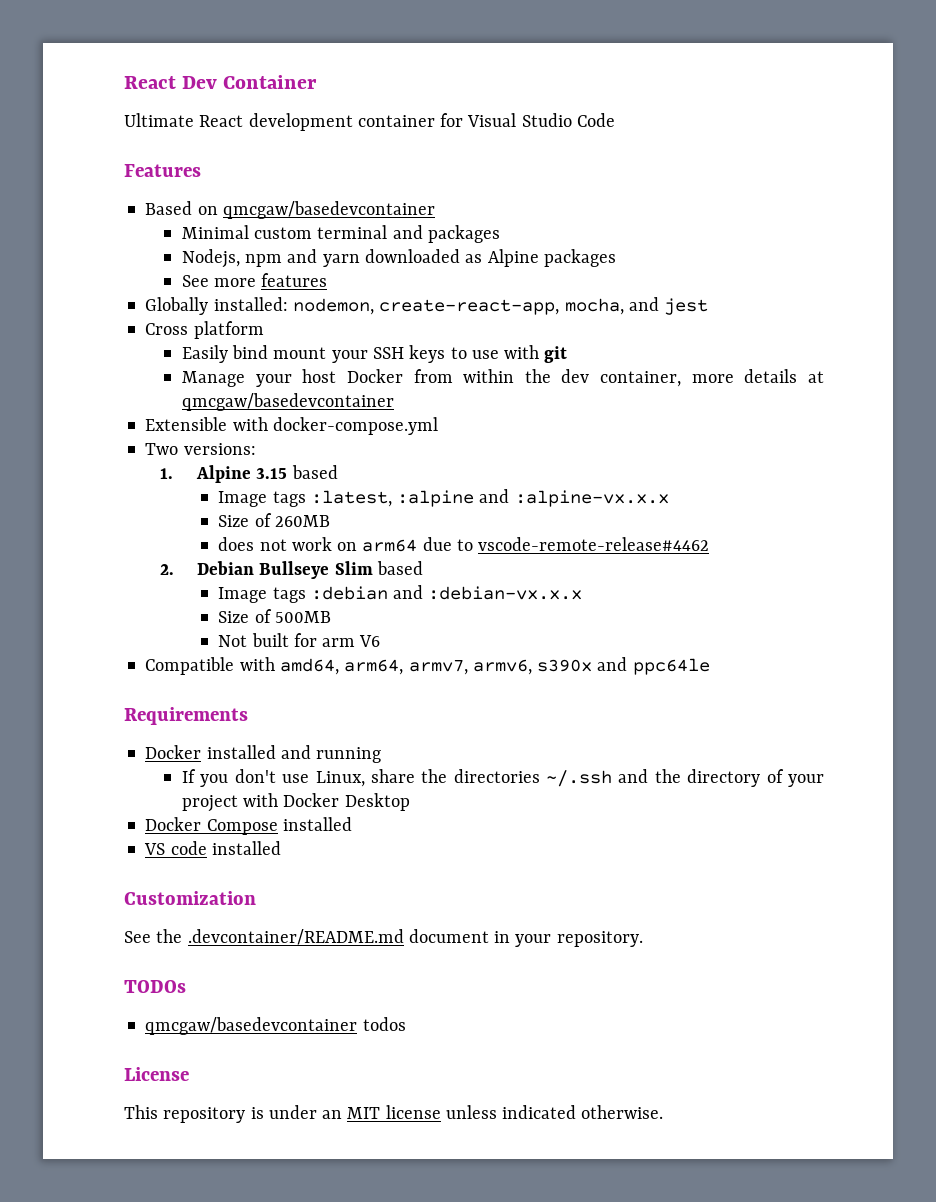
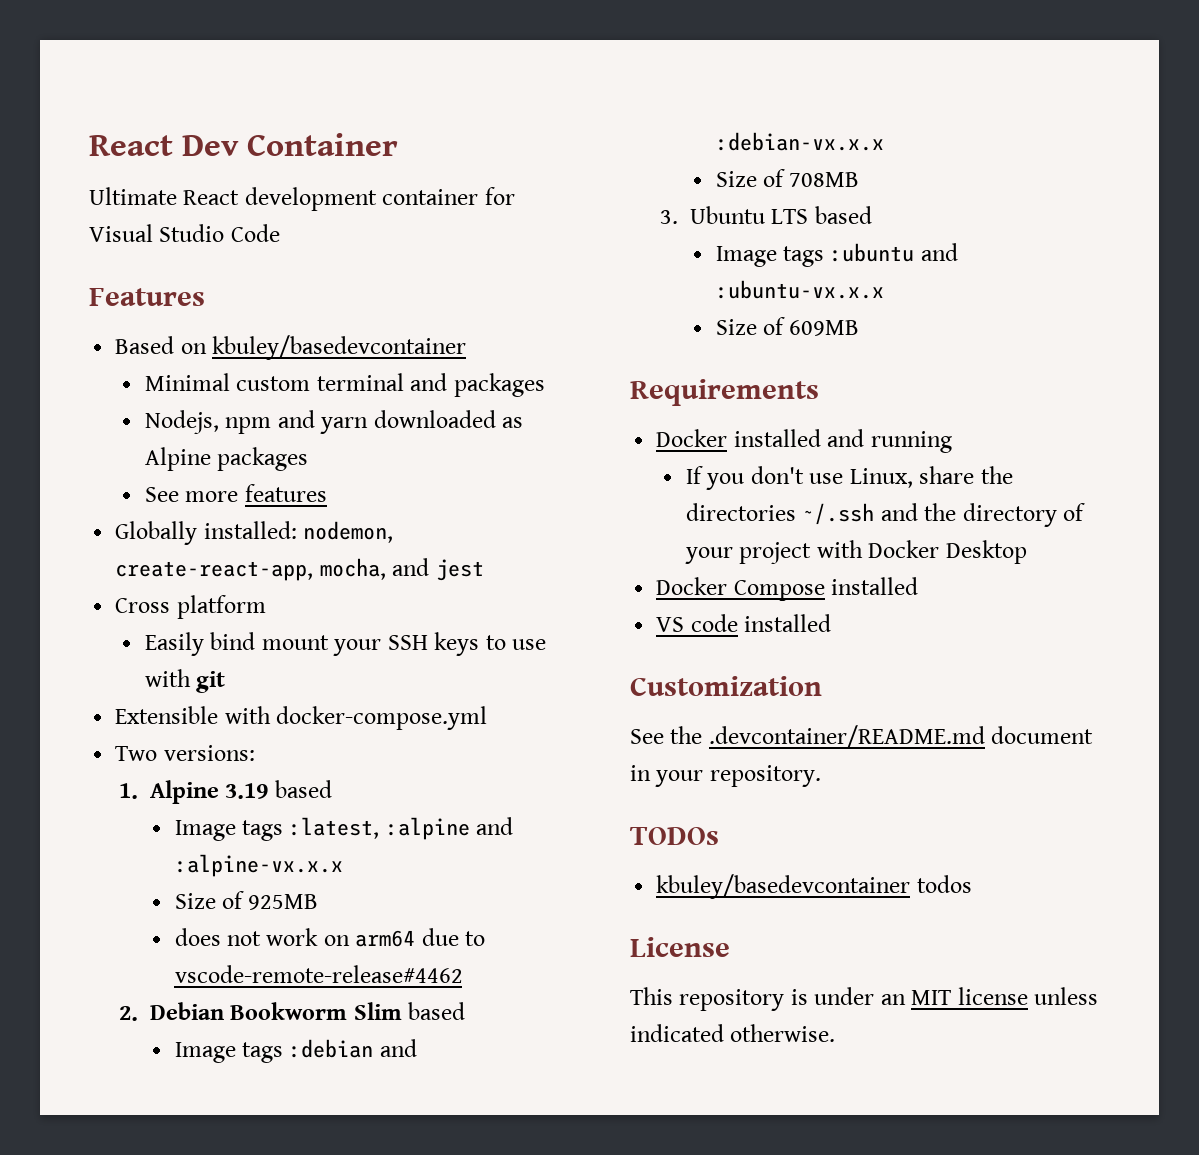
- Based on qmcgaw/basedevcontainer
+ Based on kbuley/basedevcontainer
- Manage your host Docker from within the dev container, more details at qmcgaw/basedevcontainer
- 1. Alpine 3.15 based
+ 1. Alpine 3.19 based
- Size of 260MB
+ Size of 925MB
- 2. Debian Bullseye Slim based
+ 2. Debian Bookworm Slim based
- Size of 500MB
- Not built for arm V6
- Compatible with amd64, arm64, armv7, armv6, s390x and ppc64le
+ Size of 708MB
+ 3. Ubuntu LTS based
+ Image tags :ubuntu and :ubuntu-vx.x.x
+ Size of 609MB
- qmcgaw/basedevcontainer todos
+ kbuley/basedevcontainer todos

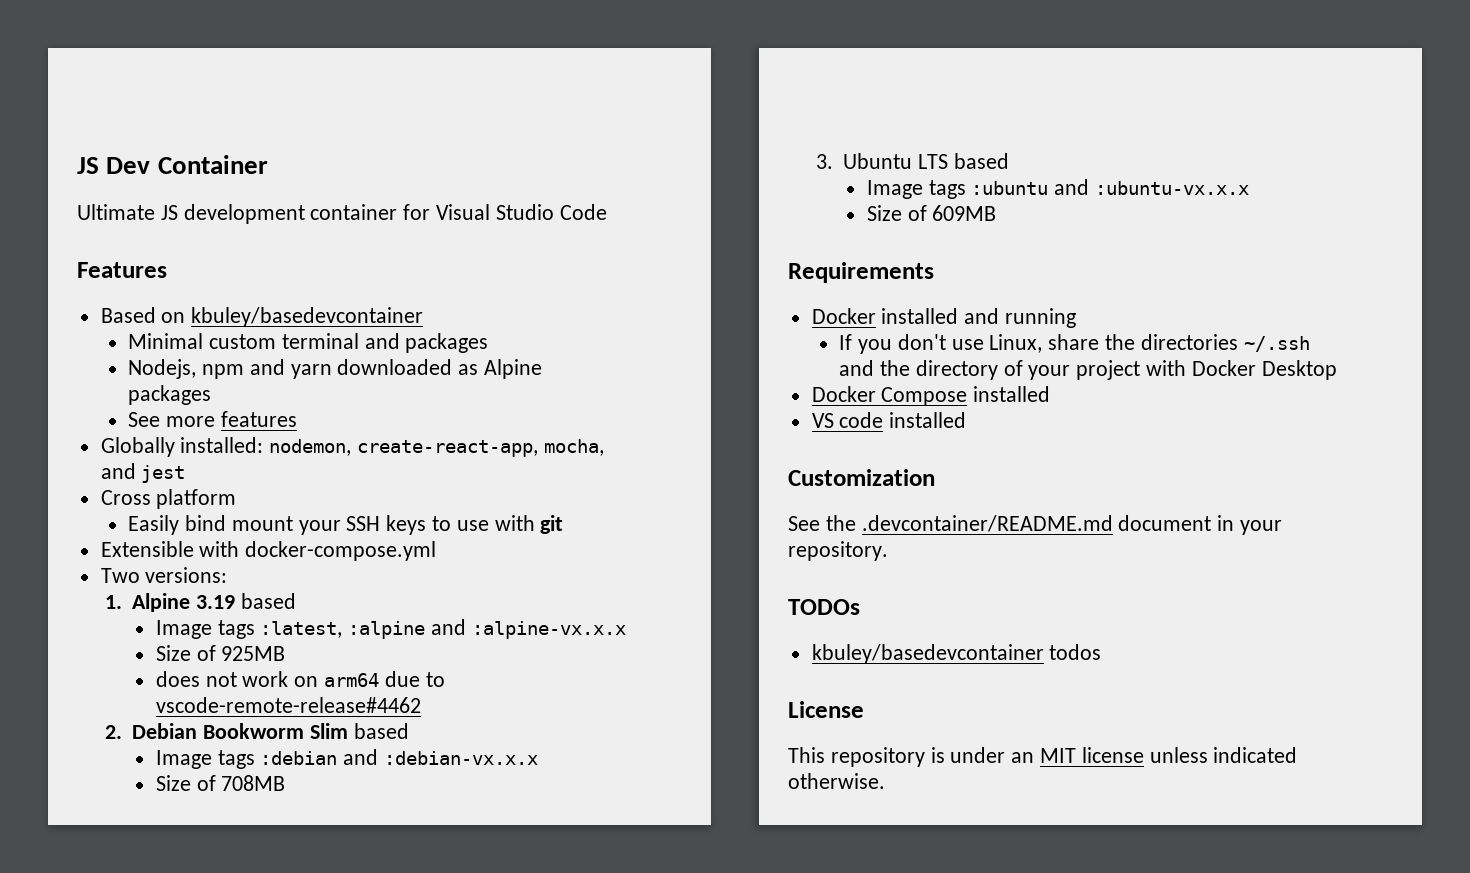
- React Dev Container
+ JS Dev Container
- Ultimate React development container for Visual Studio Code
+ Ultimate JS development container for Visual Studio Code

